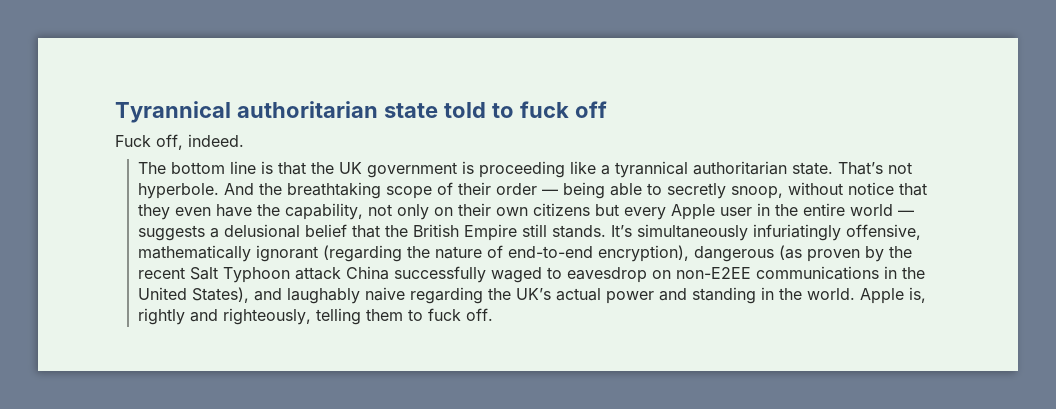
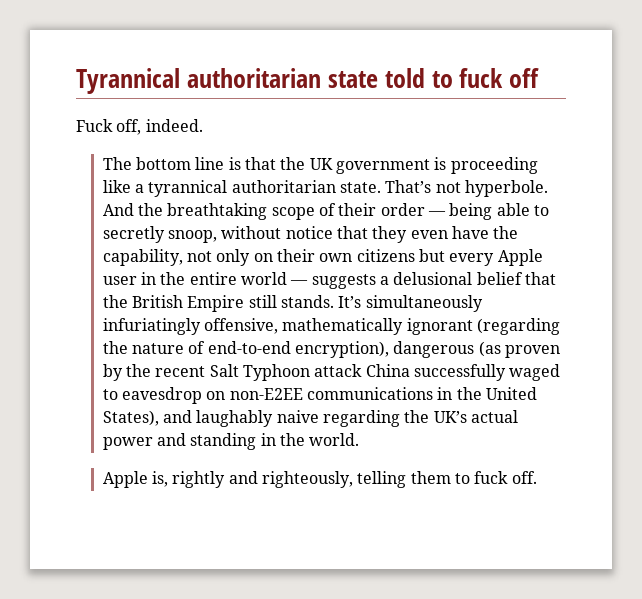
- It’s simultaneously infuriatingly offensive, mathematically ignorant (regarding the nature of end-to-end encryption), dangerous (as proven by the recent Salt Typhoon attack China successfully waged to eavesdrop on non-E2EE communications in the United States), and laughably naive regarding the UK’s actual power and standing in the world. Apple is, rightly and righteously, telling them to fuck off.
+ It’s simultaneously infuriatingly offensive, mathematically ignorant (regarding the nature of end-to-end encryption), dangerous (as proven by the recent Salt Typhoon attack China successfully waged to eavesdrop on non-E2EE communications in the United States), and laughably naive regarding the UK’s actual power and standing in the world.
+ Apple is, rightly and righteously, telling them to fuck off.

